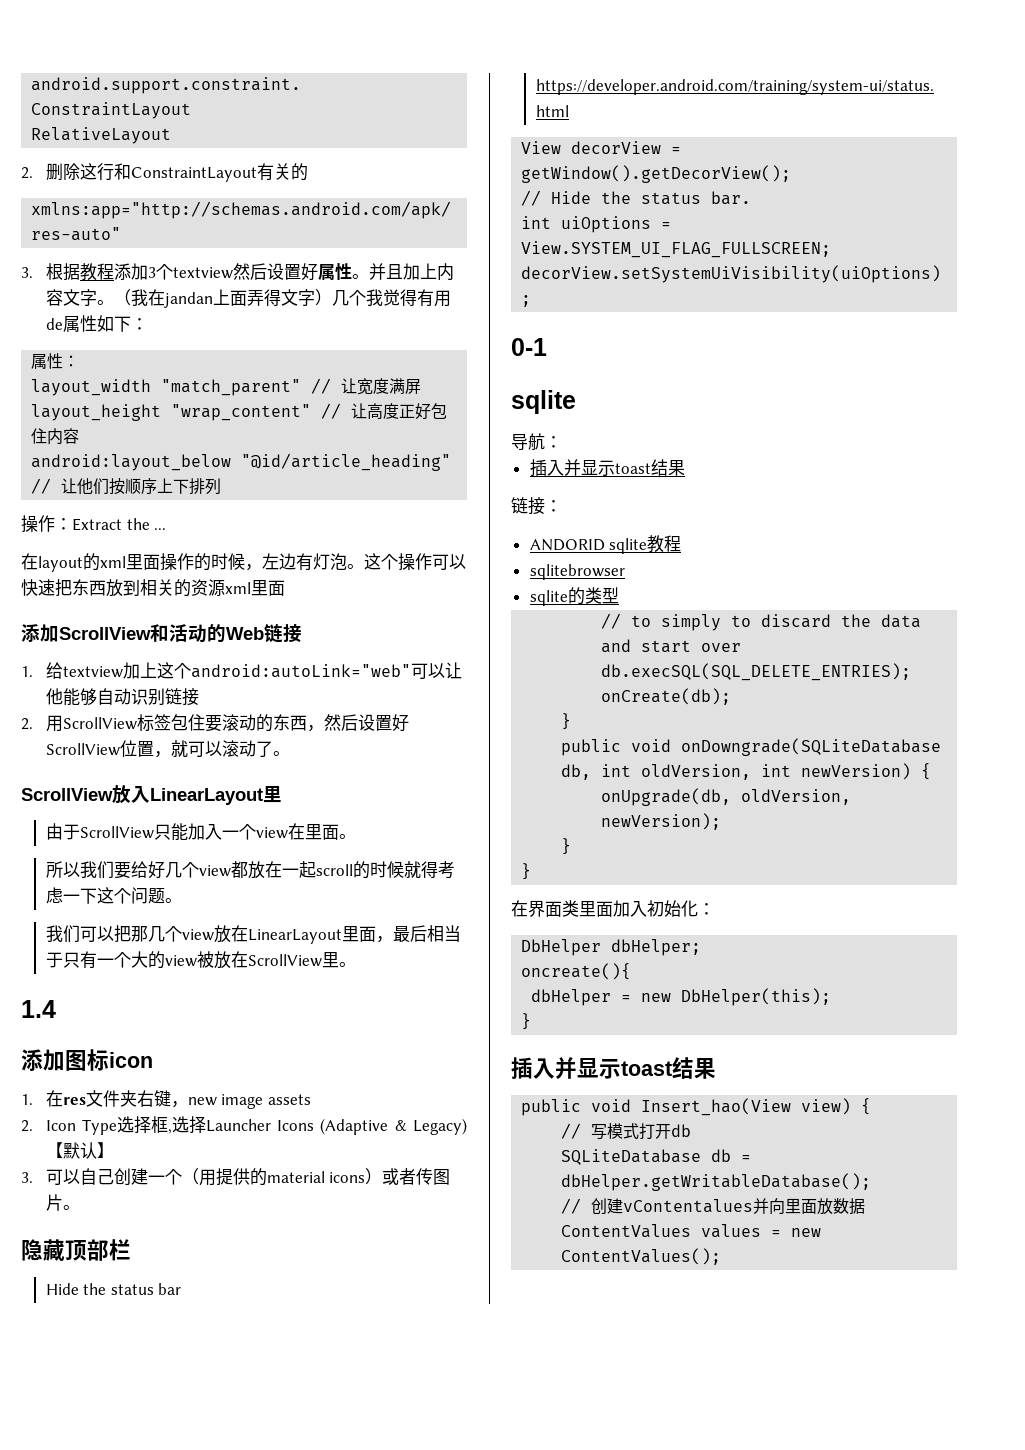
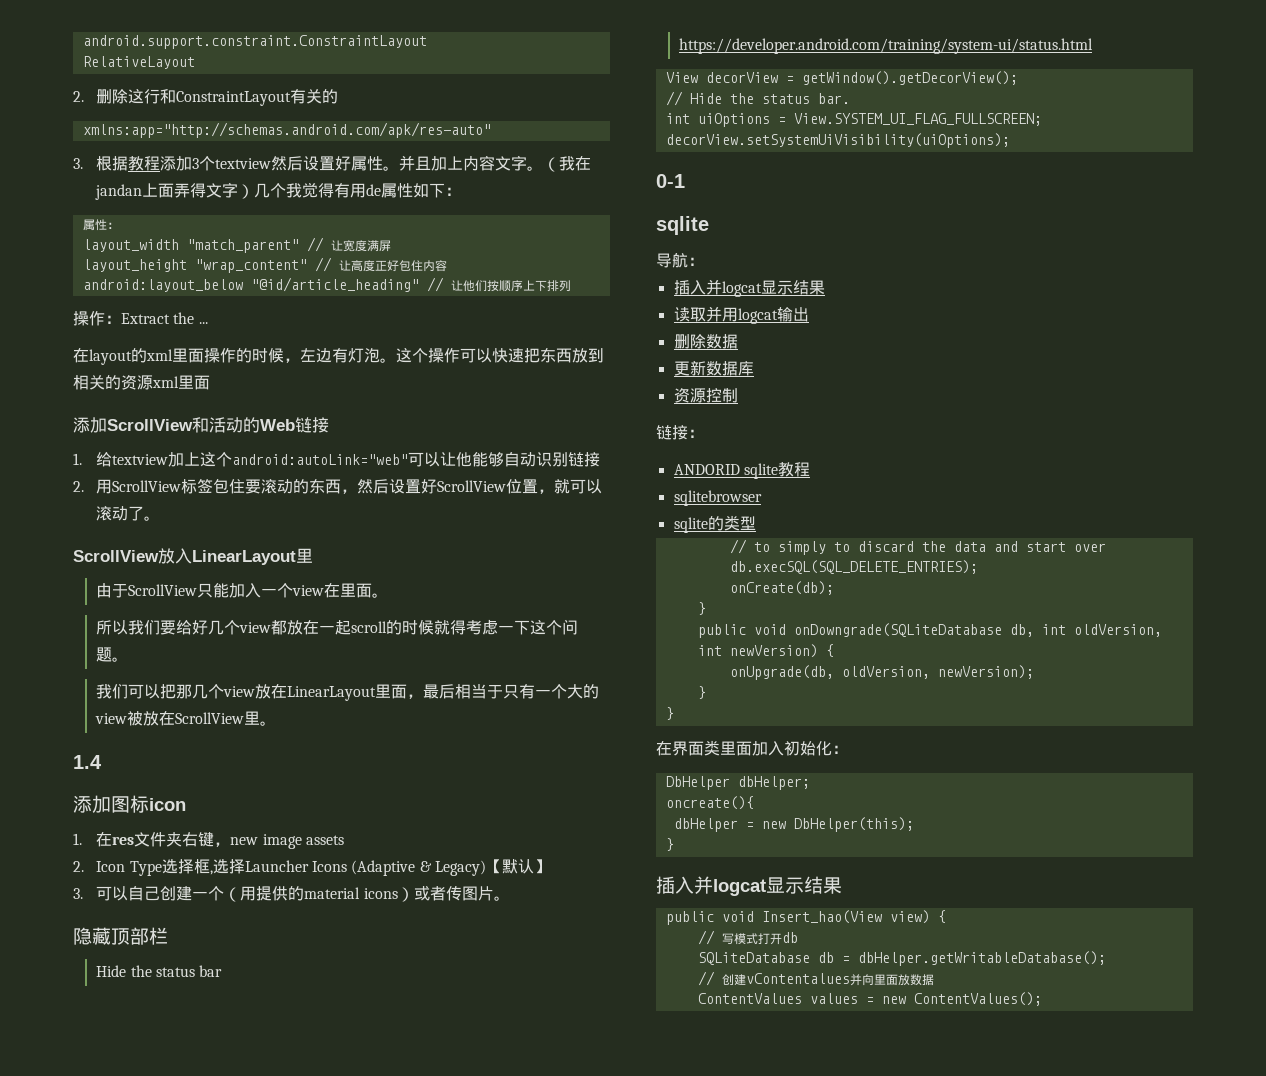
  导航：
- 插入并显示toast结果
+ 插入并logcat显示结果
+ 读取并用logcat输出
+ 删除数据
+ 更新数据库
+ 资源控制
  dbHelper = new DbHelper(this);
  }
- 插入并显示toast结果
+ 插入并logcat显示结果

